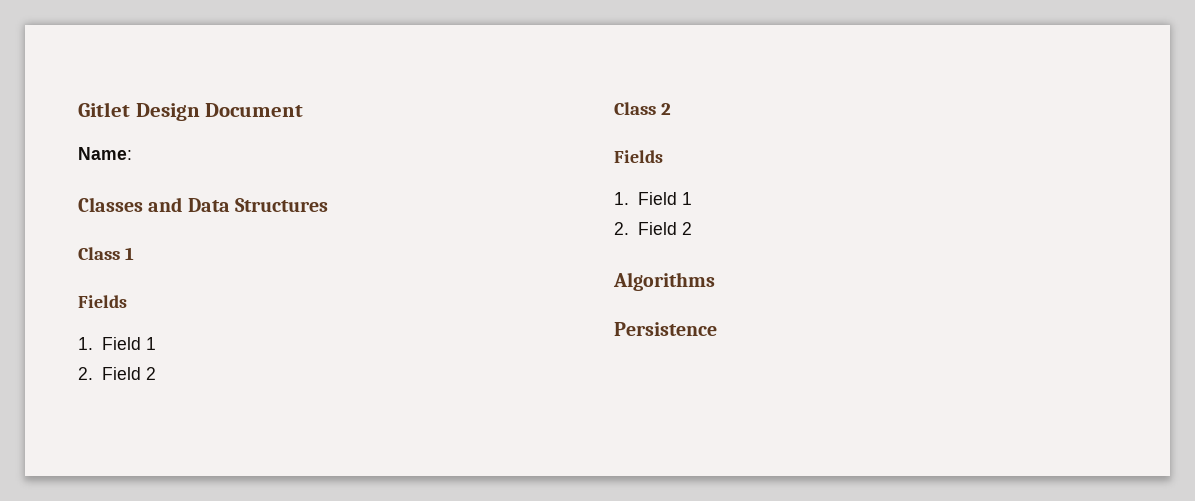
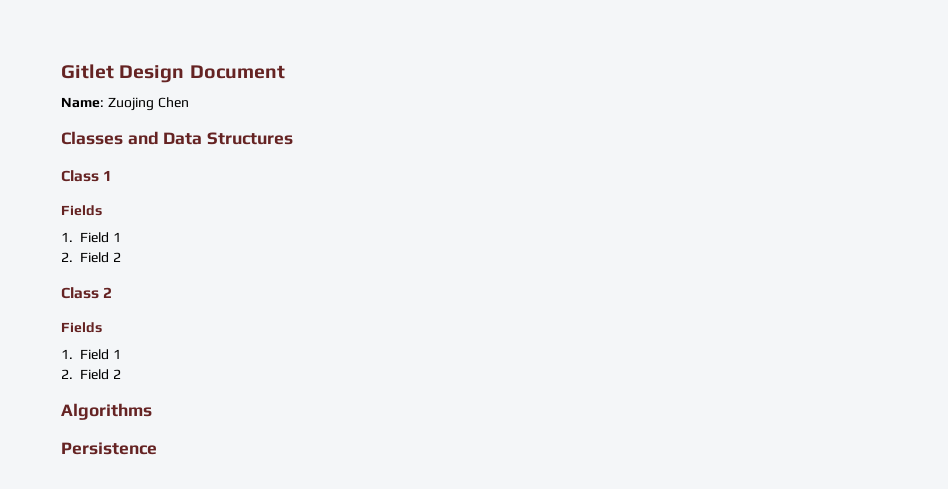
- Name:
+ Name: Zuojing Chen

